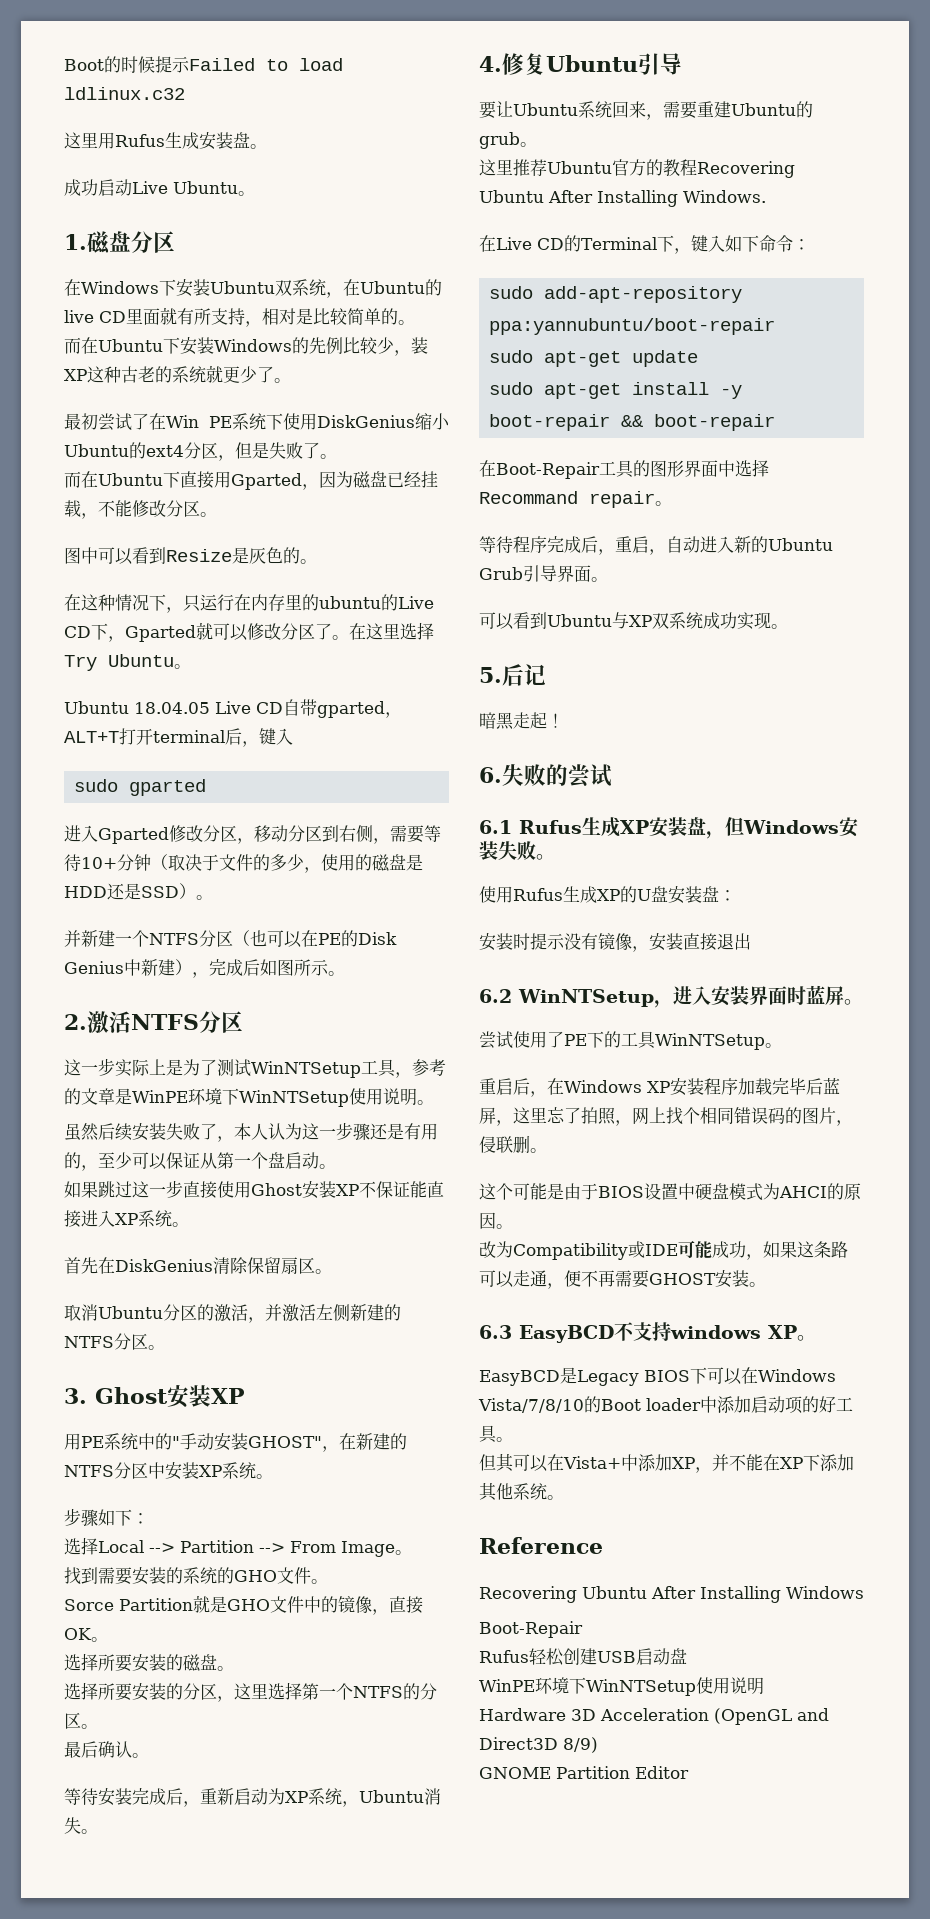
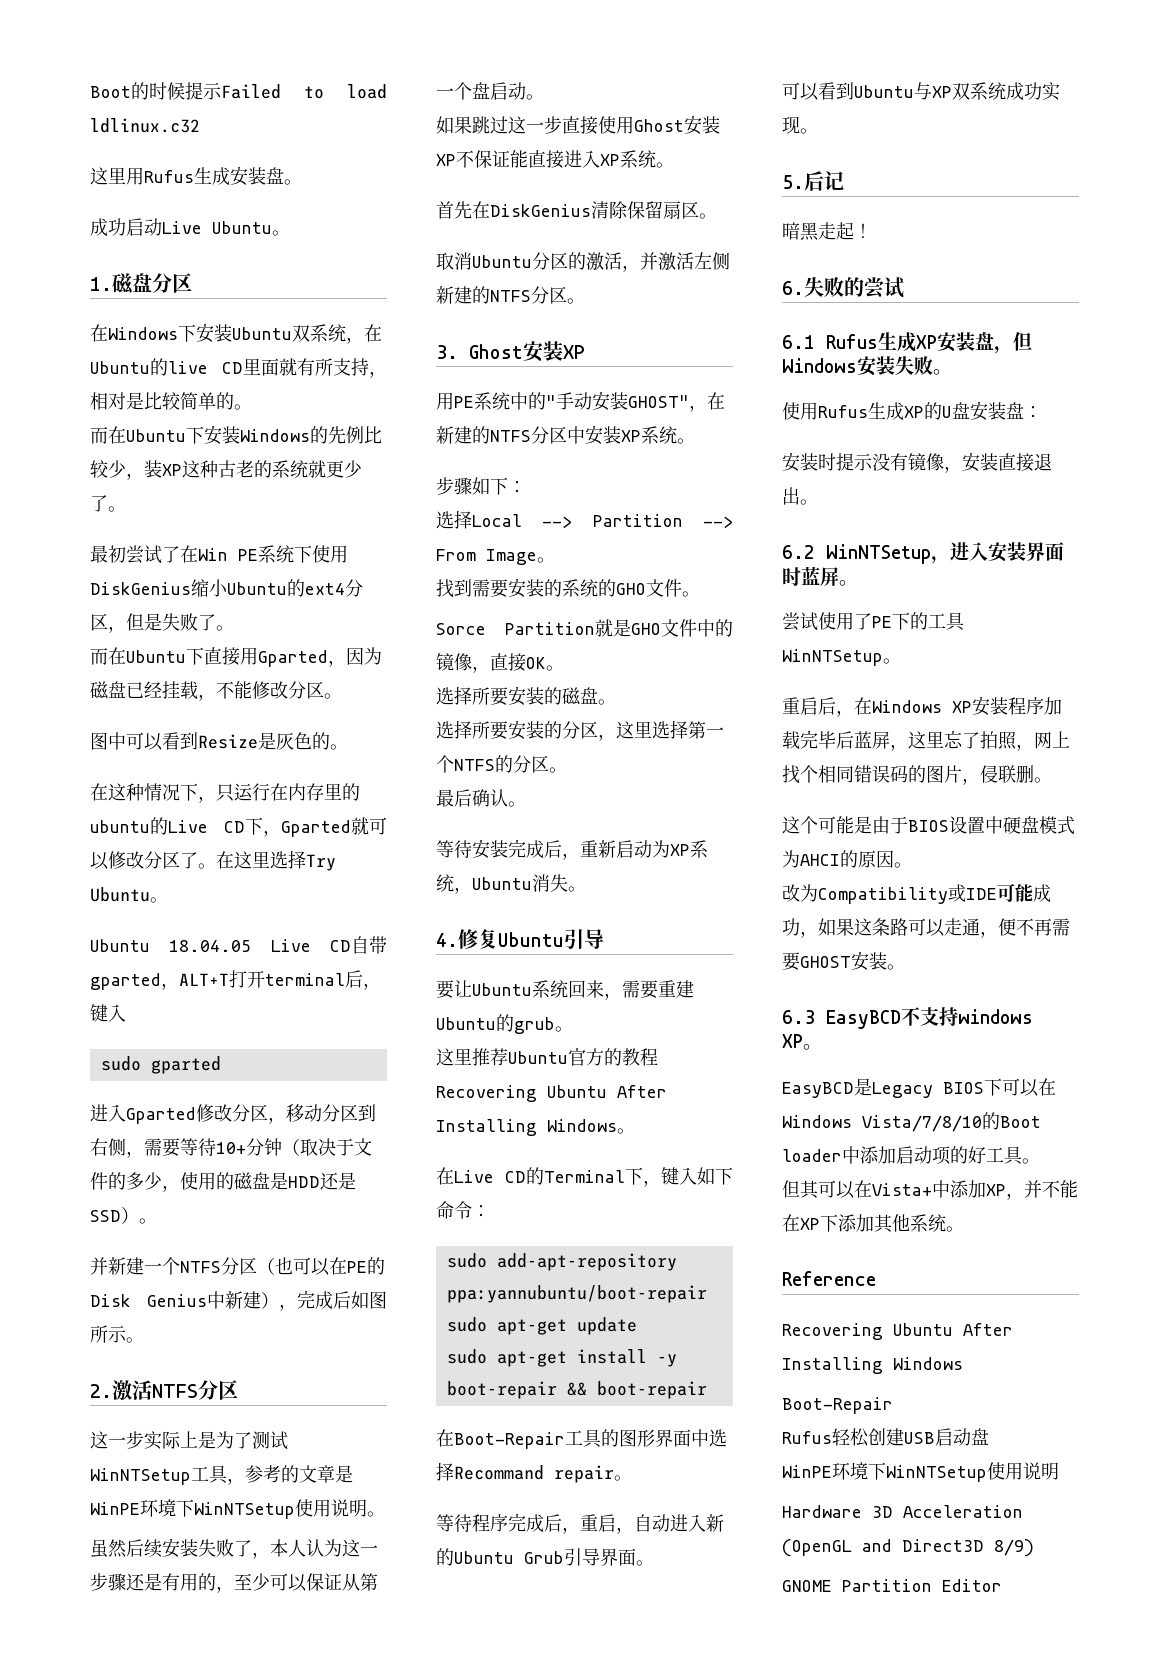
- 这里推荐Ubuntu官方的教程Recovering Ubuntu After Installing Windows.
+ 这里推荐Ubuntu官方的教程Recovering Ubuntu After Installing Windows。
- 安装时提示没有镜像，安装直接退出
+ 安装时提示没有镜像，安装直接退出。

